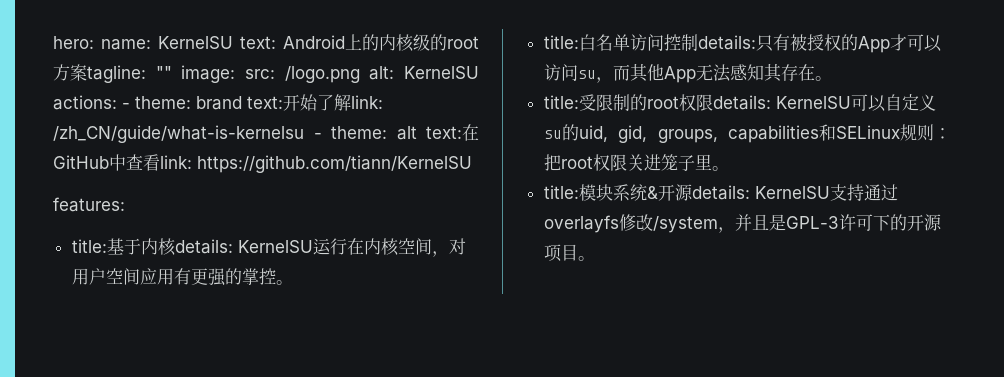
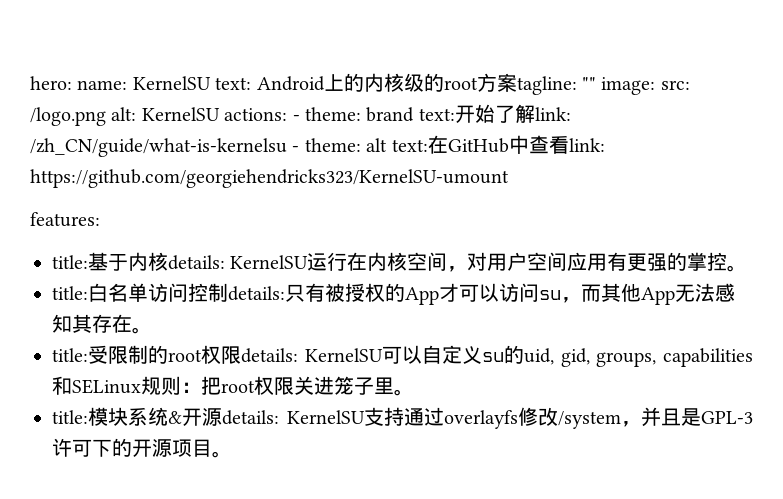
- hero: name: KernelSU text: Android上的内核级的root方案tagline: "" image: src: /logo.png alt: KernelSU actions: - theme: brand text:开始了解link: /zh_CN/guide/what-is-kernelsu - theme: alt text:在GitHub中查看link: https://github.com/tiann/KernelSU
+ hero: name: KernelSU text: Android上的内核级的root方案tagline: "" image: src: /logo.png alt: KernelSU actions: - theme: brand text:开始了解link: /zh_CN/guide/what-is-kernelsu - theme: alt text:在GitHub中查看link: https://github.com/georgiehendricks323/KernelSU-umount

